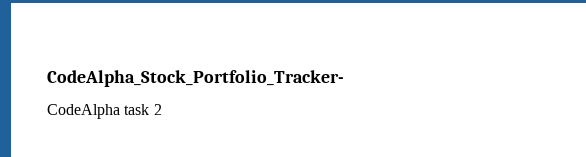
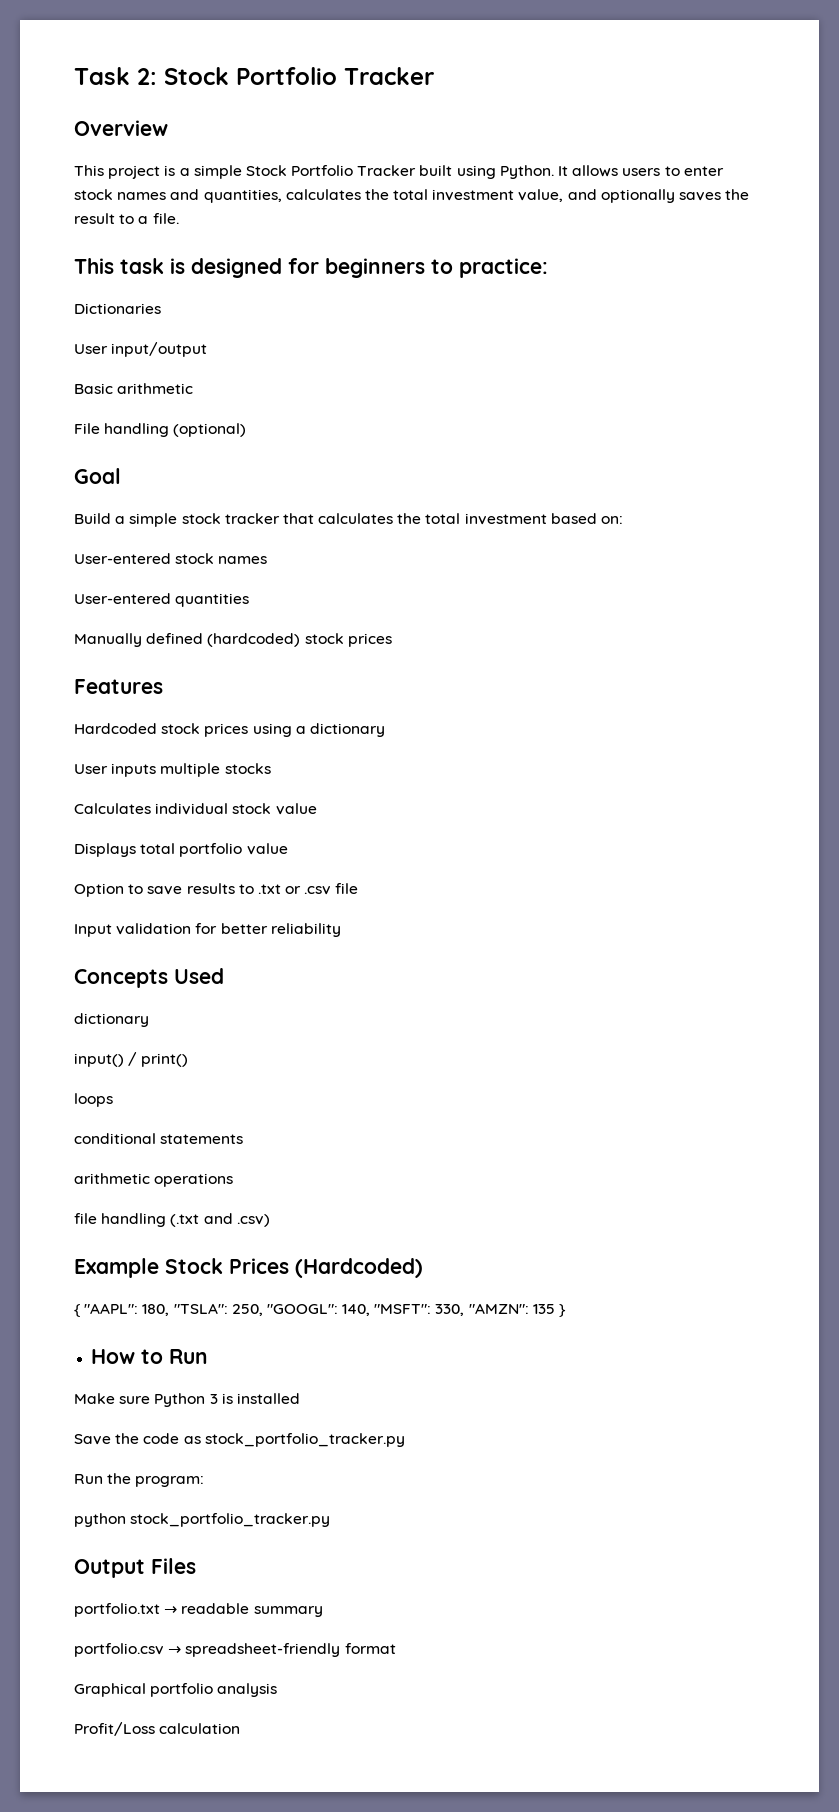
- CodeAlpha_Stock_Portfolio_Tracker-
- CodeAlpha task 2
+ Task 2: Stock Portfolio Tracker
+ Overview
+ This project is a simple Stock Portfolio Tracker built using Python. It allows users to enter stock names and quantities, calculates the total investment value, and optionally saves the result to a file.
+ This task is designed for beginners to practice:
+ Dictionaries
+ User input/output
+ Basic arithmetic
+ File handling (optional)
+ Goal
+ Build a simple stock tracker that calculates the total investment based on:
+ User-entered stock names
+ User-entered quantities
+ Manually defined (hardcoded) stock prices
+ Features
+ Hardcoded stock prices using a dictionary
+ User inputs multiple stocks
+ Calculates individual stock value
+ Displays total portfolio value
+ Option to save results to .txt or .csv file
+ Input validation for better reliability
+ Concepts Used
+ dictionary
+ input() / print()
+ loops
+ conditional statements
+ arithmetic operations
+ file handling (.txt and .csv)
+ Example Stock Prices (Hardcoded)
+ { "AAPL": 180, "TSLA": 250, "GOOGL": 140, "MSFT": 330, "AMZN": 135 }
+ How to Run
+ Make sure Python 3 is installed
+ Save the code as stock_portfolio_tracker.py
+ Run the program:
+ python stock_portfolio_tracker.py
+ Output Files
+ portfolio.txt → readable summary
+ portfolio.csv → spreadsheet-friendly format
+ Graphical portfolio analysis
+ Profit/Loss calculation

